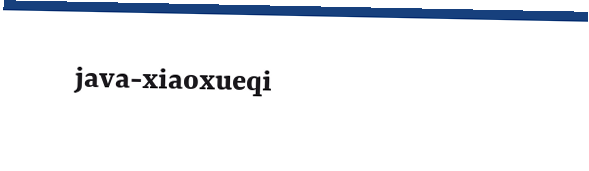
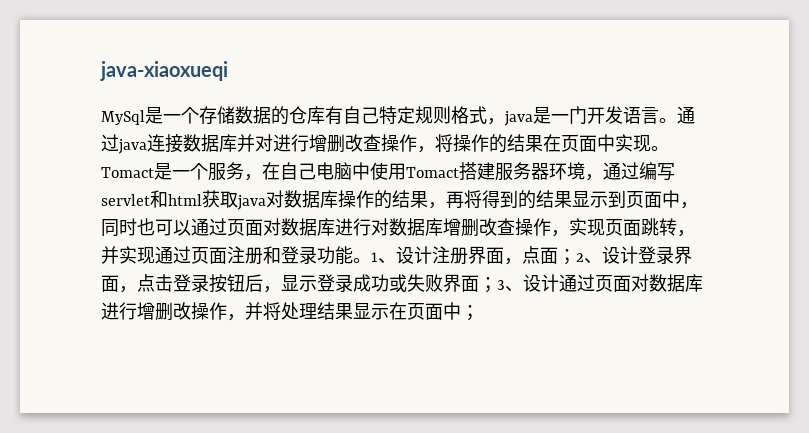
+ MySql是一个存储数据的仓库有自己特定规则格式，java是一门开发语言。通过java连接数据库并对进行增删改查操作，将操作的结果在页面中实现。Tomact是一个服务，在自己电脑中使用Tomact搭建服务器环境，通过编写servlet和html获取java对数据库操作的结果，再将得到的结果显示到页面中，同时也可以通过页面对数据库进行对数据库增删改查操作，实现页面跳转，并实现通过页面注册和登录功能。1、设计注册界面，点面；2、设计登录界面，点击登录按钮后，显示登录成功或失败界面；3、设计通过页面对数据库进行增删改操作，并将处理结果显示在页面中；

